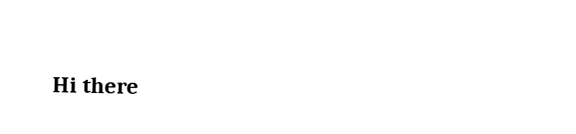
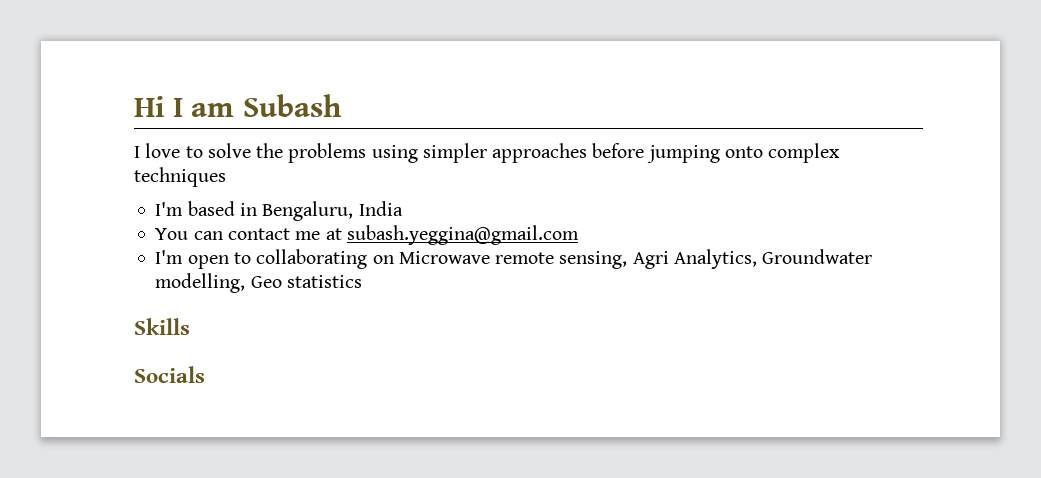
- Hi there
+ Hi I am Subash
+ I love to solve the problems using simpler approaches before jumping onto complex techniques
+ I'm based in Bengaluru, India
+ You can contact me at subash.yeggina@gmail.com
+ I'm open to collaborating on Microwave remote sensing, Agri Analytics, Groundwater modelling, Geo statistics
+ Skills
+ Socials

